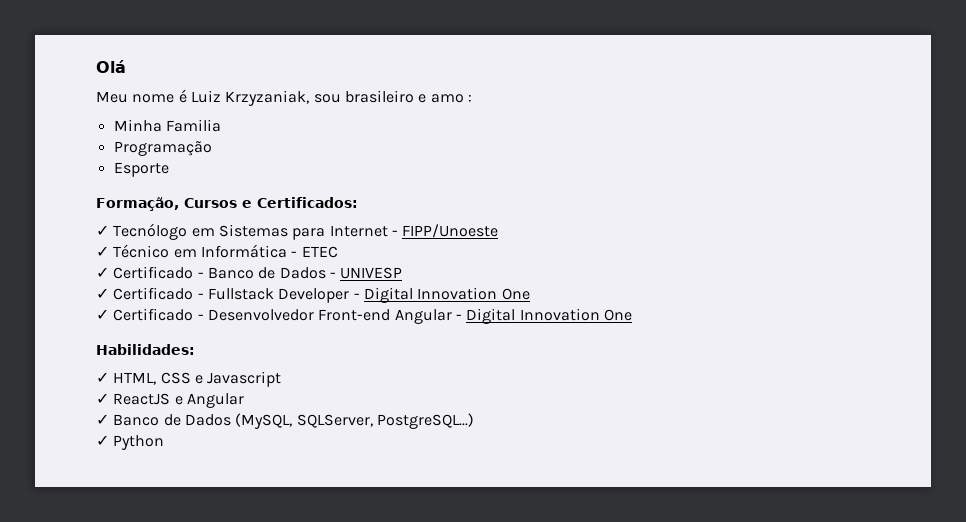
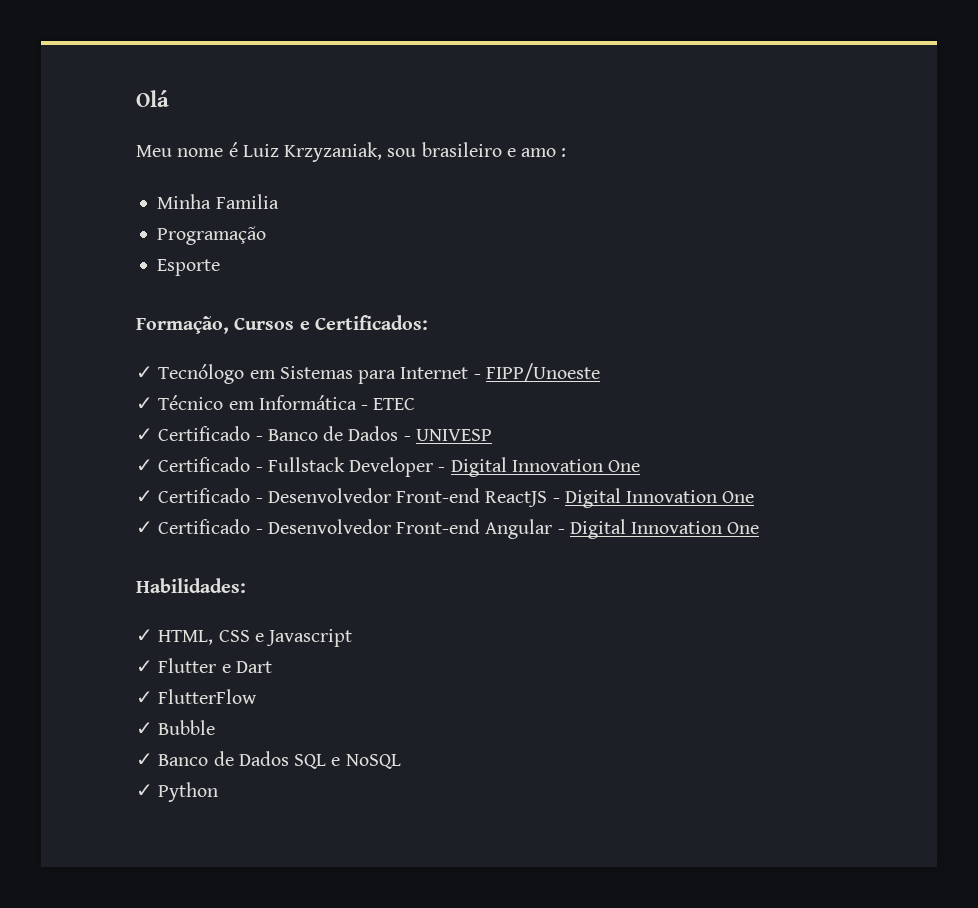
+ ✓ Certificado - Desenvolvedor Front-end ReactJS - Digital Innovation One
- ✓ ReactJS e Angular
+ ✓ Flutter e Dart
+ ✓ FlutterFlow
+ ✓ Bubble
- ✓ Banco de Dados (MySQL, SQLServer, PostgreSQL...)
+ ✓ Banco de Dados SQL e NoSQL

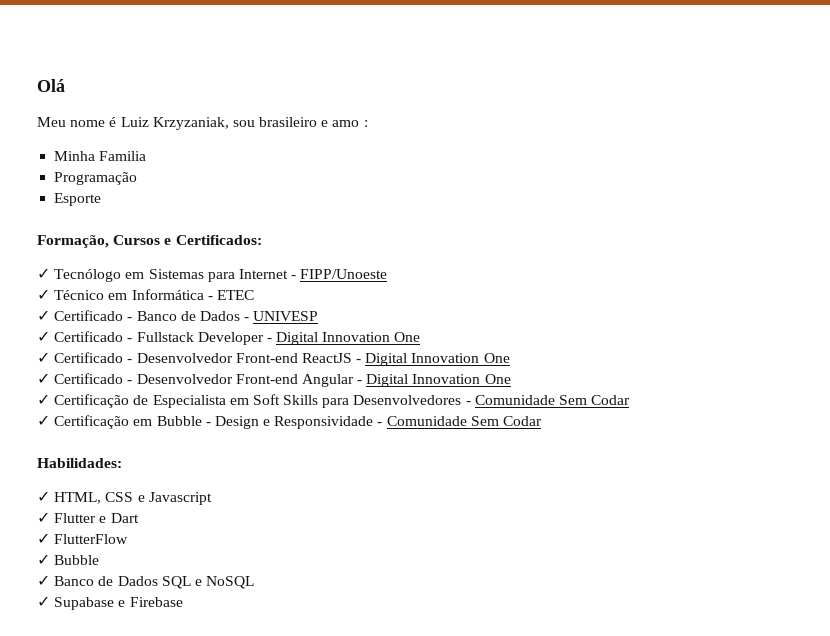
+ ✓ Certificação de Especialista em Soft Skills para Desenvolvedores - Comunidade Sem Codar
+ ✓ Certificação em Bubble - Design e Responsividade - Comunidade Sem Codar
- ✓ Python
+ ✓ Supabase e Firebase

